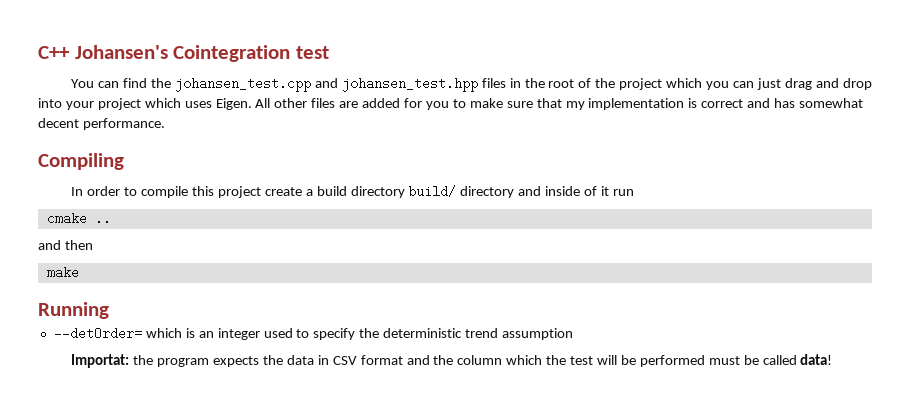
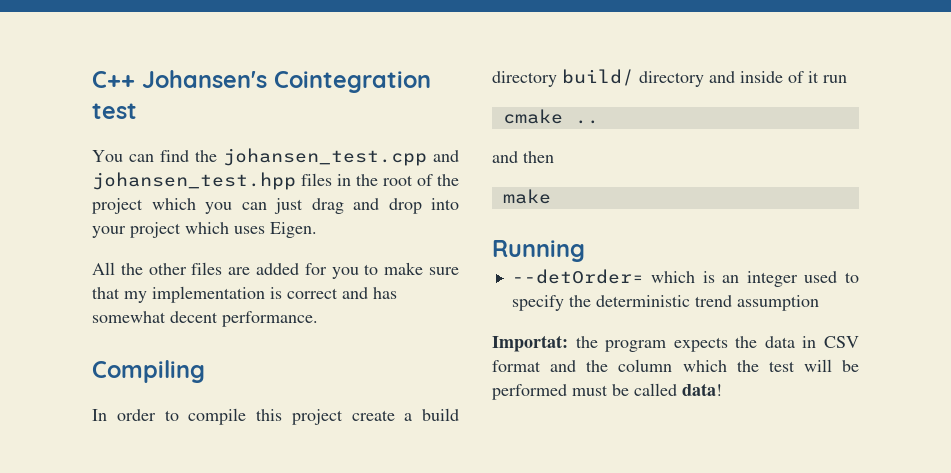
- You can find the johansen_test.cpp and johansen_test.hpp files in the root of the project which you can just drag and drop into your project which uses Eigen. All other files are added for you to make sure that my implementation is correct and has somewhat decent performance.
+ You can find the johansen_test.cpp and johansen_test.hpp files in the root of the project which you can just drag and drop into your project which uses Eigen.
+ All the other files are added for you to make sure that my implementation is correct and has somewhat decent performance.

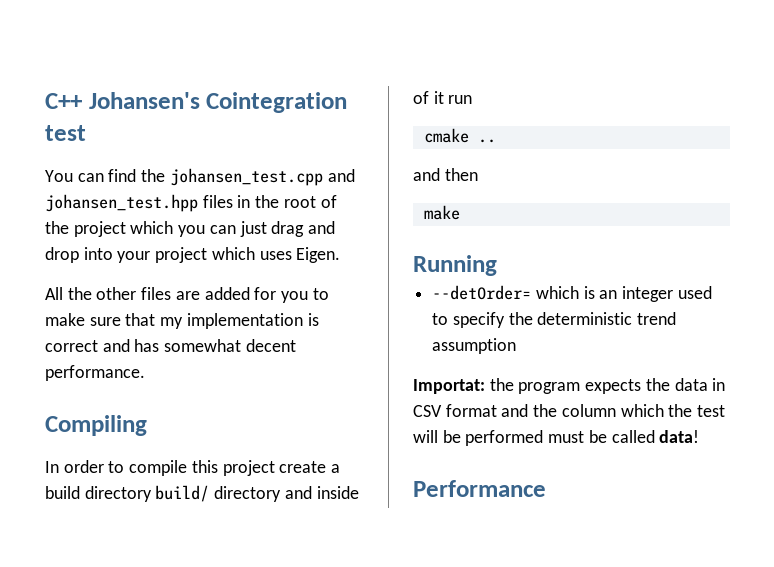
+ Performance

